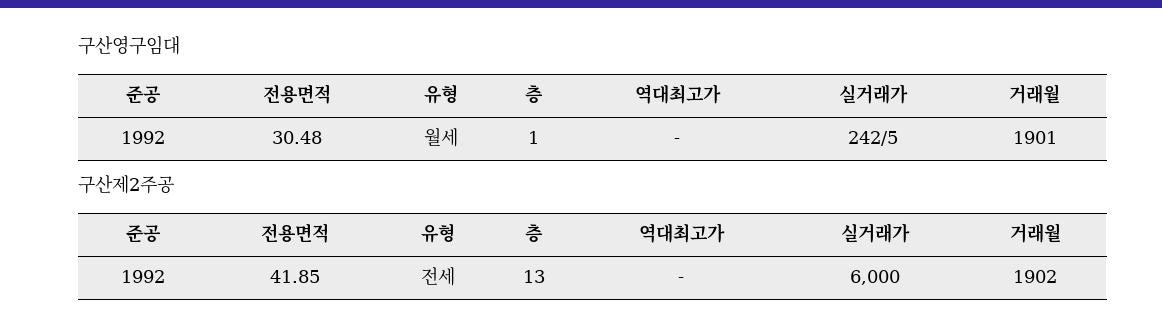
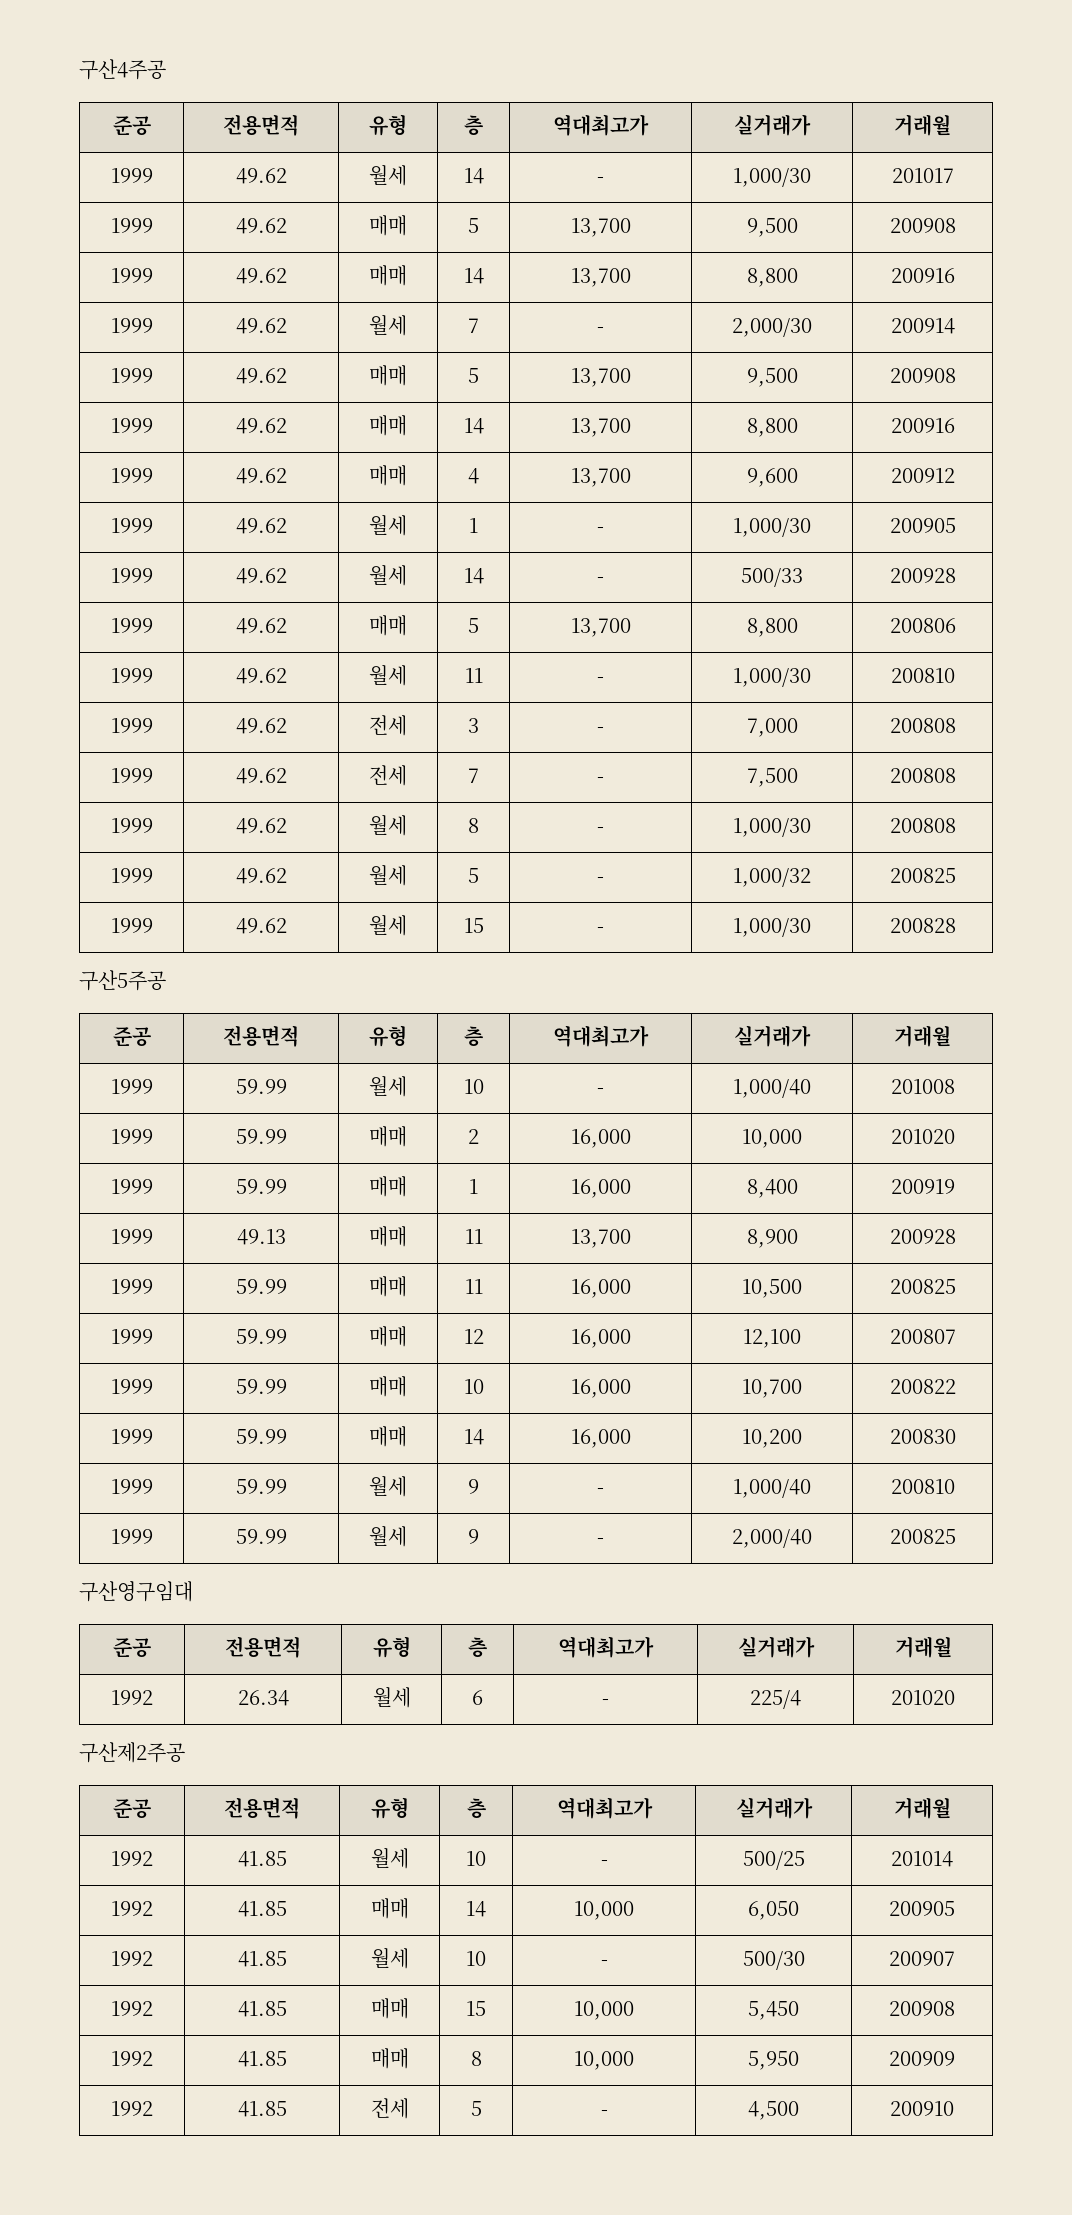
+ 구산4주공
+ 준공 | 전용면적 | 유형 | 층 | 역대최고가 | 실거래가 | 거래월
+ 1999 | 49.62 | 월세 | 14 | - | 1,000/30 | 201017
+ 1999 | 49.62 | 매매 | 5 | 13,700 | 9,500 | 200908
+ 1999 | 49.62 | 매매 | 14 | 13,700 | 8,800 | 200916
+ 1999 | 49.62 | 월세 | 7 | - | 2,000/30 | 200914
+ 1999 | 49.62 | 매매 | 5 | 13,700 | 9,500 | 200908
+ 1999 | 49.62 | 매매 | 14 | 13,700 | 8,800 | 200916
+ 1999 | 49.62 | 매매 | 4 | 13,700 | 9,600 | 200912
+ 1999 | 49.62 | 월세 | 1 | - | 1,000/30 | 200905
+ 1999 | 49.62 | 월세 | 14 | - | 500/33 | 200928
+ 1999 | 49.62 | 매매 | 5 | 13,700 | 8,800 | 200806
+ 1999 | 49.62 | 월세 | 11 | - | 1,000/30 | 200810
+ 1999 | 49.62 | 전세 | 3 | - | 7,000 | 200808
+ 1999 | 49.62 | 전세 | 7 | - | 7,500 | 200808
+ 1999 | 49.62 | 월세 | 8 | - | 1,000/30 | 200808
+ 1999 | 49.62 | 월세 | 5 | - | 1,000/32 | 200825
+ 1999 | 49.62 | 월세 | 15 | - | 1,000/30 | 200828
+ 구산5주공
+ 준공 | 전용면적 | 유형 | 층 | 역대최고가 | 실거래가 | 거래월
+ 1999 | 59.99 | 월세 | 10 | - | 1,000/40 | 201008
+ 1999 | 59.99 | 매매 | 2 | 16,000 | 10,000 | 201020
+ 1999 | 59.99 | 매매 | 1 | 16,000 | 8,400 | 200919
+ 1999 | 49.13 | 매매 | 11 | 13,700 | 8,900 | 200928
+ 1999 | 59.99 | 매매 | 11 | 16,000 | 10,500 | 200825
+ 1999 | 59.99 | 매매 | 12 | 16,000 | 12,100 | 200807
+ 1999 | 59.99 | 매매 | 10 | 16,000 | 10,700 | 200822
+ 1999 | 59.99 | 매매 | 14 | 16,000 | 10,200 | 200830
+ 1999 | 59.99 | 월세 | 9 | - | 1,000/40 | 200810
+ 1999 | 59.99 | 월세 | 9 | - | 2,000/40 | 200825
- 1992 | 30.48 | 월세 | 1 | - | 242/5 | 1901
+ 1992 | 26.34 | 월세 | 6 | - | 225/4 | 201020
- 1992 | 41.85 | 전세 | 13 | - | 6,000 | 1902
+ 1992 | 41.85 | 월세 | 10 | - | 500/25 | 201014
+ 1992 | 41.85 | 매매 | 14 | 10,000 | 6,050 | 200905
+ 1992 | 41.85 | 월세 | 10 | - | 500/30 | 200907
+ 1992 | 41.85 | 매매 | 15 | 10,000 | 5,450 | 200908
+ 1992 | 41.85 | 매매 | 8 | 10,000 | 5,950 | 200909
+ 1992 | 41.85 | 전세 | 5 | - | 4,500 | 200910

